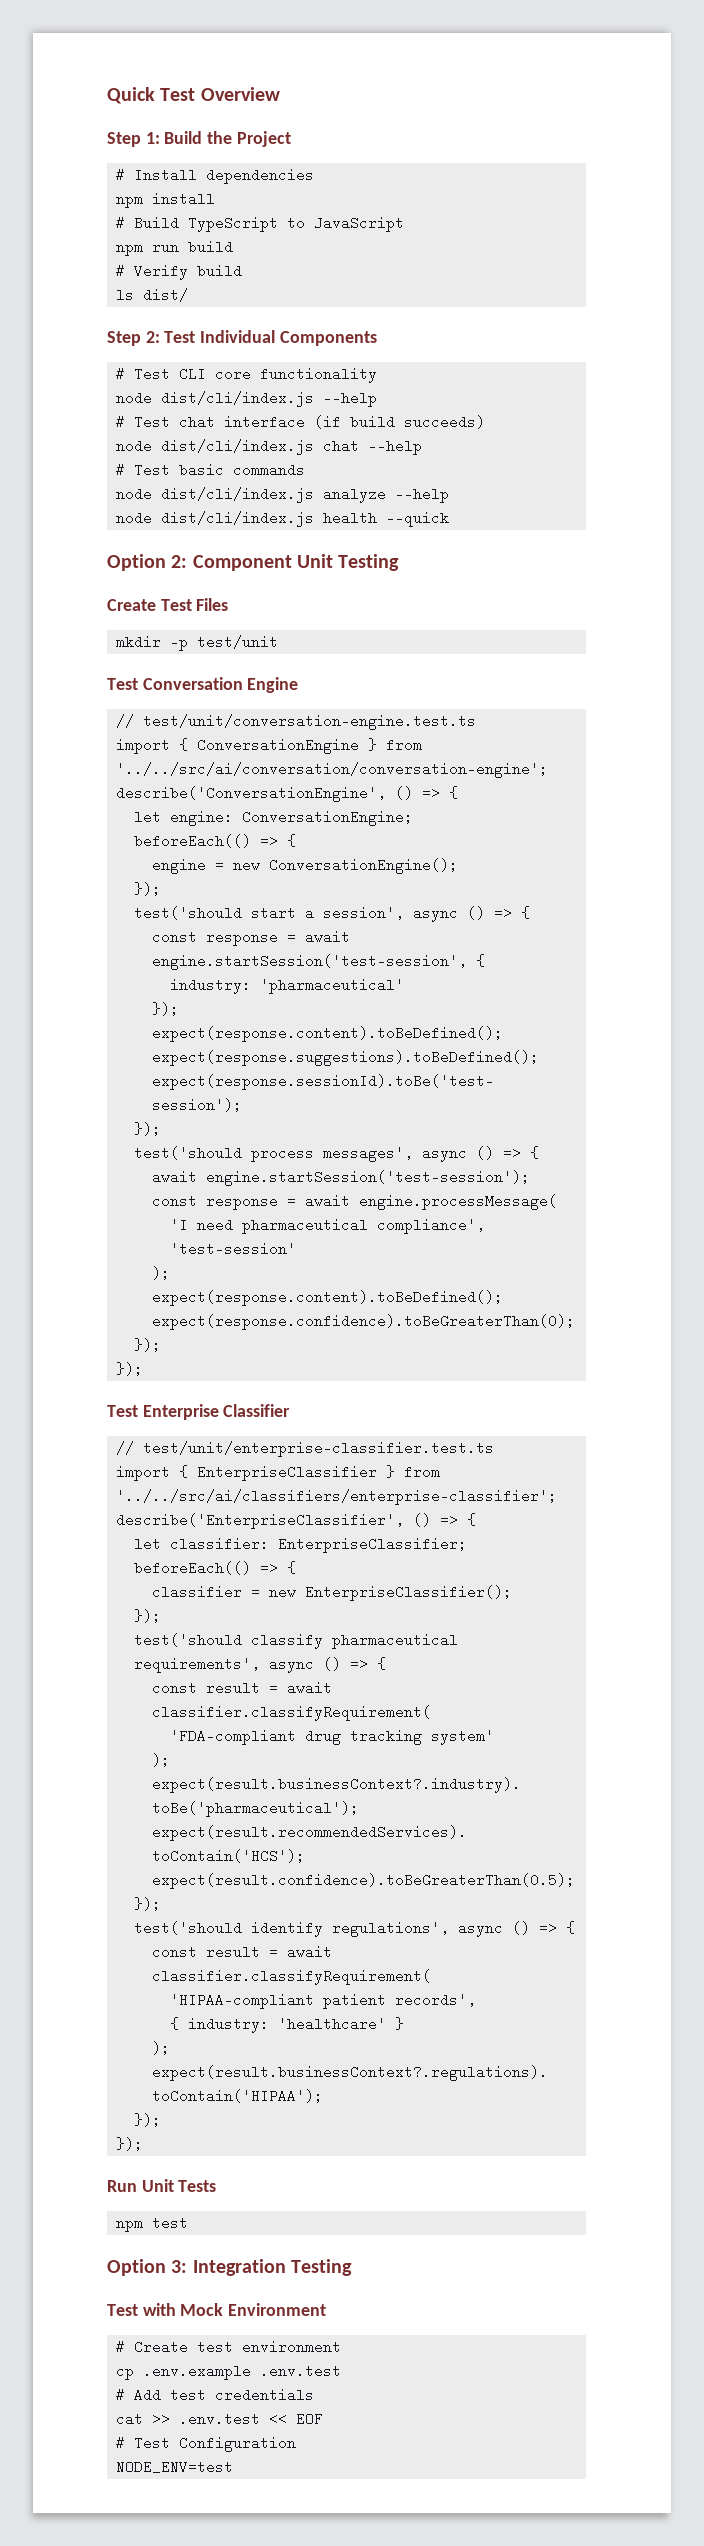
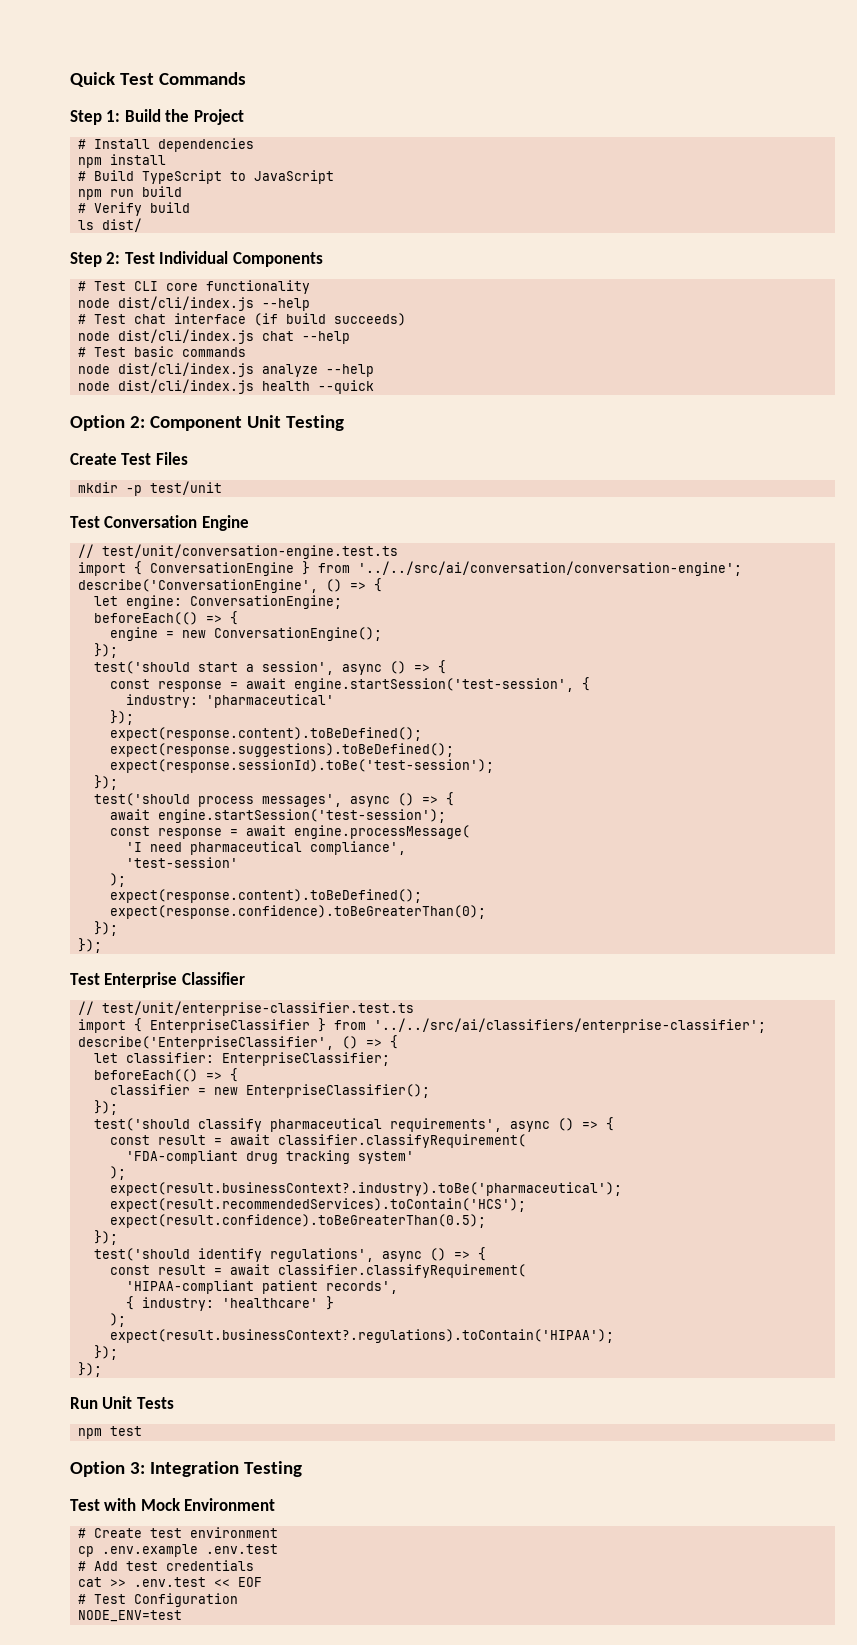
- Quick Test Overview
+ Quick Test Commands

